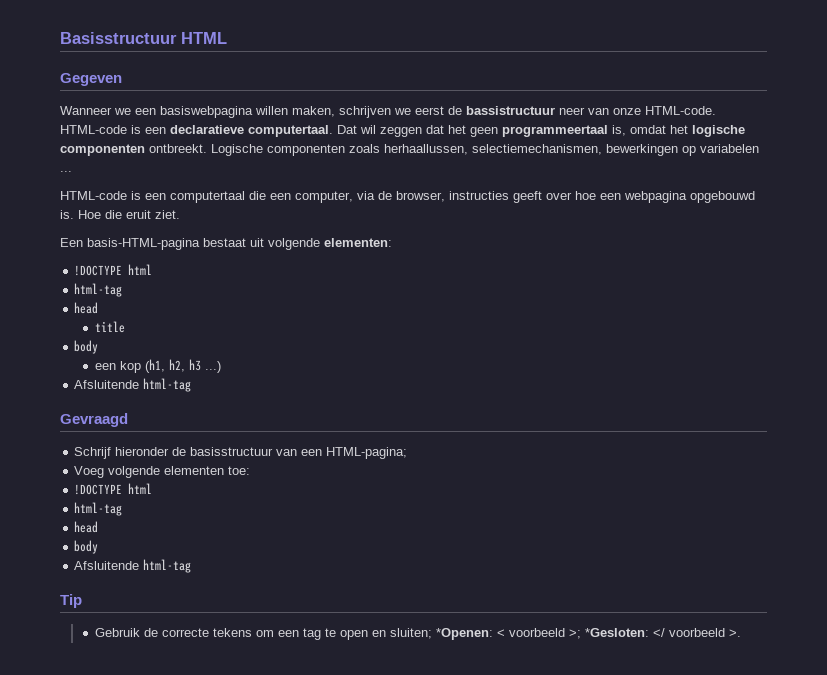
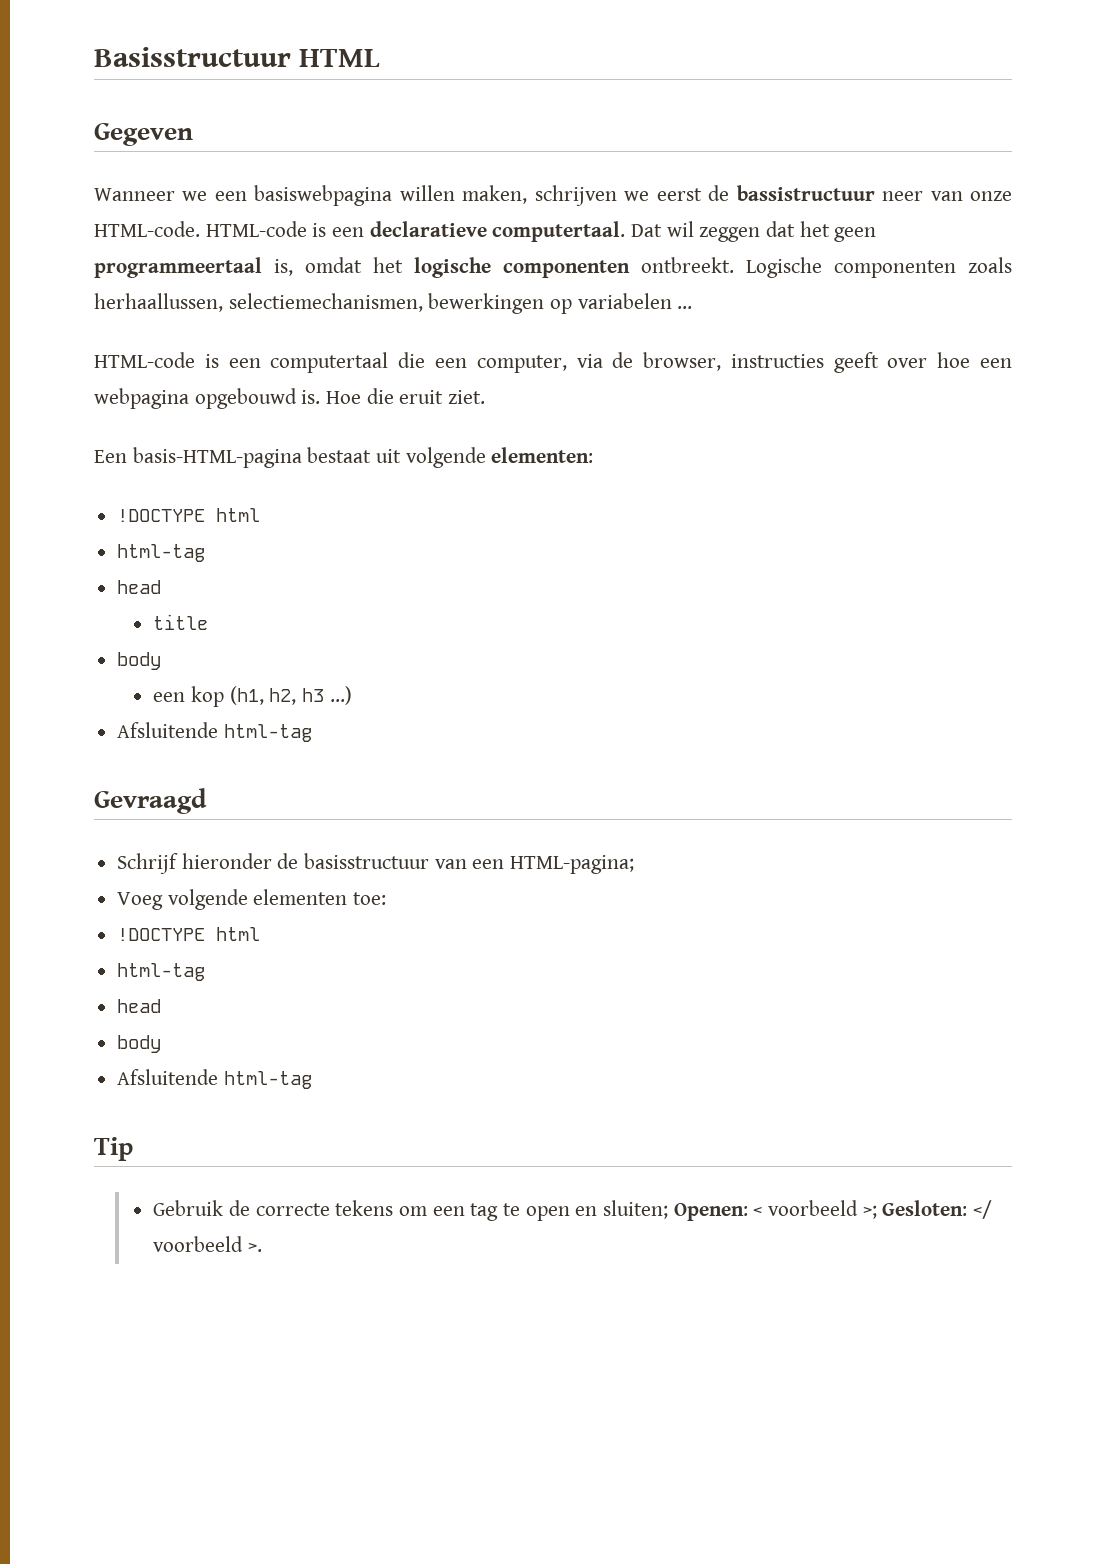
- Gebruik de correcte tekens om een tag te open en sluiten; *Openen: < voorbeeld >; *Gesloten: </ voorbeeld >.
+ Gebruik de correcte tekens om een tag te open en sluiten; Openen: < voorbeeld >; Gesloten: </ voorbeeld >.

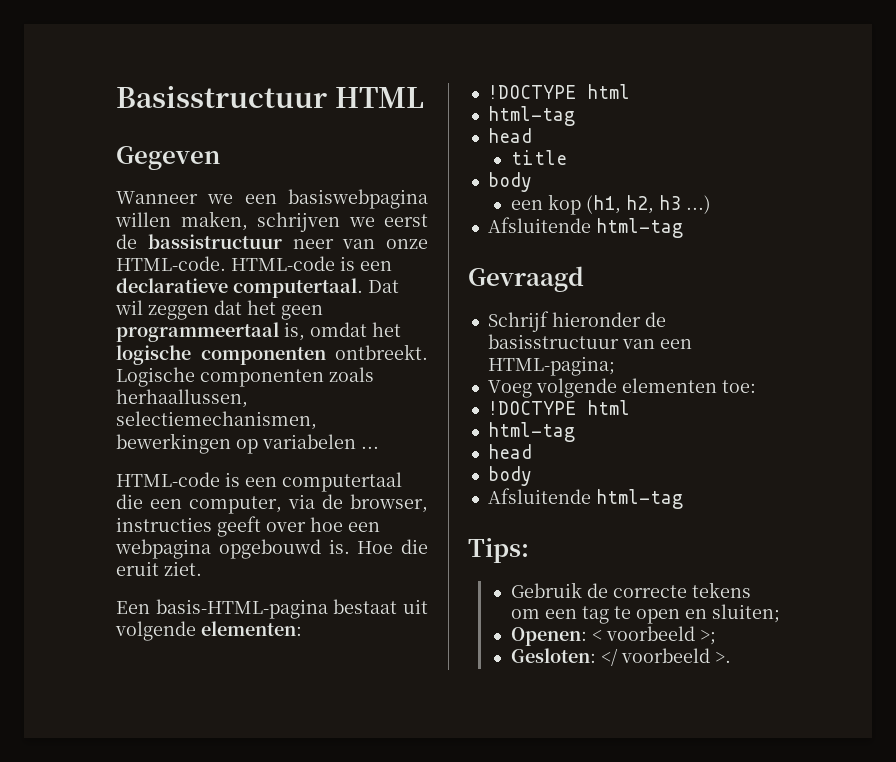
- Tip
+ Tips:
- Gebruik de correcte tekens om een tag te open en sluiten; Openen: < voorbeeld >; Gesloten: </ voorbeeld >.
+ Gebruik de correcte tekens om een tag te open en sluiten;
+ Openen: < voorbeeld >;
+ Gesloten: </ voorbeeld >.

